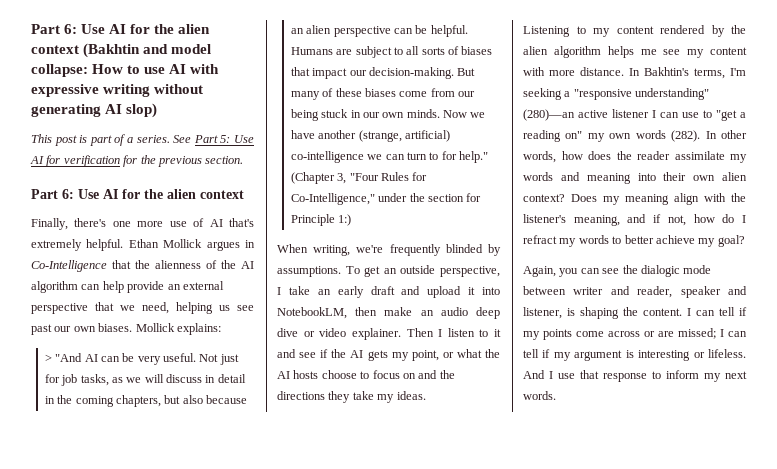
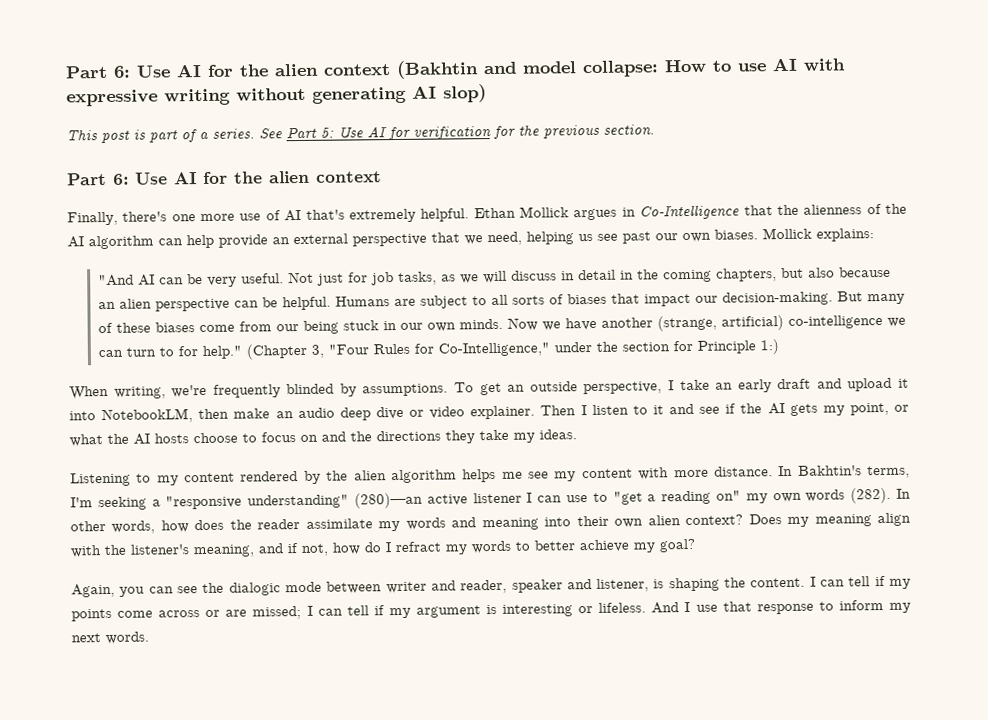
- > "And AI can be very useful.
+ "And AI can be very useful.

